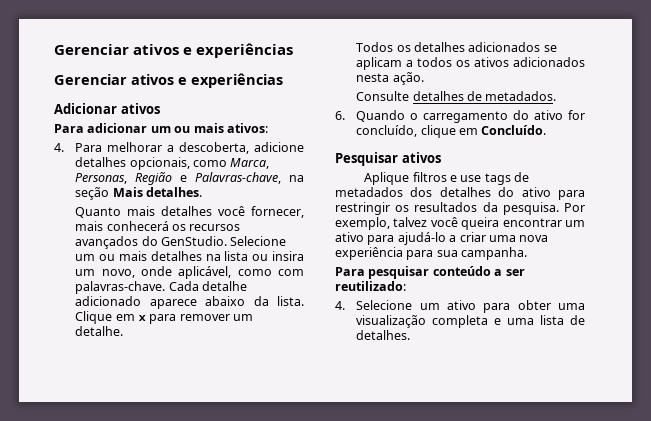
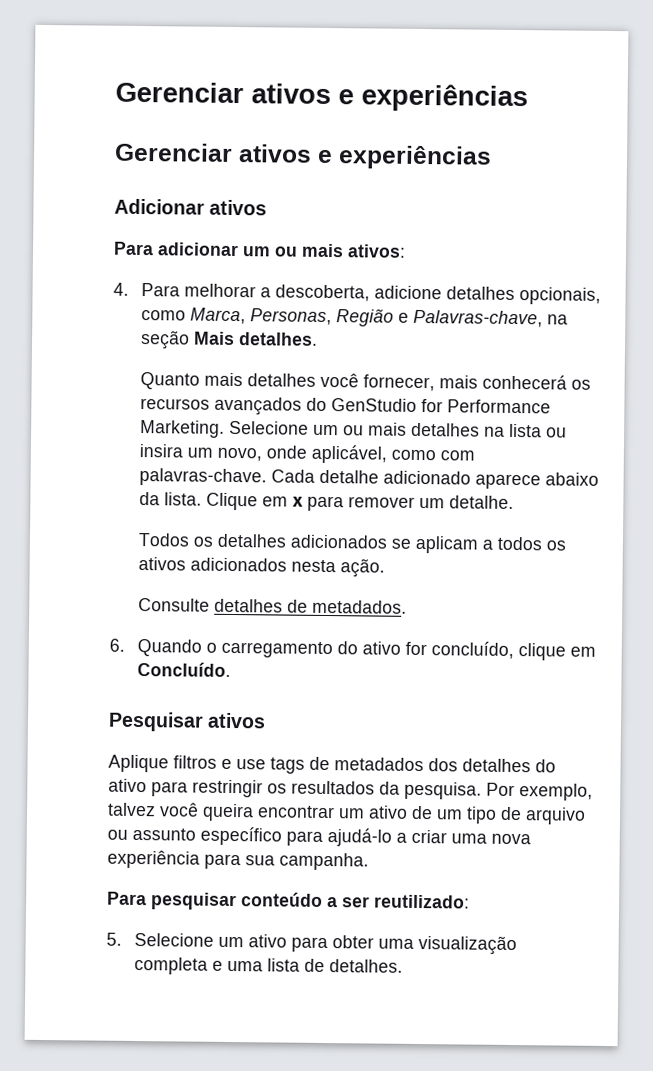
- Quanto mais detalhes você fornecer, mais conhecerá os recursos avançados do GenStudio.
+ Quanto mais detalhes você fornecer, mais conhecerá os recursos avançados do GenStudio for Performance Marketing.
- Por exemplo, talvez você queira encontrar um ativo para ajudá-lo a criar uma nova experiência para sua campanha.
+ Por exemplo, talvez você queira encontrar um ativo de um tipo de arquivo ou assunto específico para ajudá-lo a criar uma nova experiência para sua campanha.
- 4. Selecione um ativo para obter uma visualização completa e uma lista de detalhes.
+ 5. Selecione um ativo para obter uma visualização completa e uma lista de detalhes.

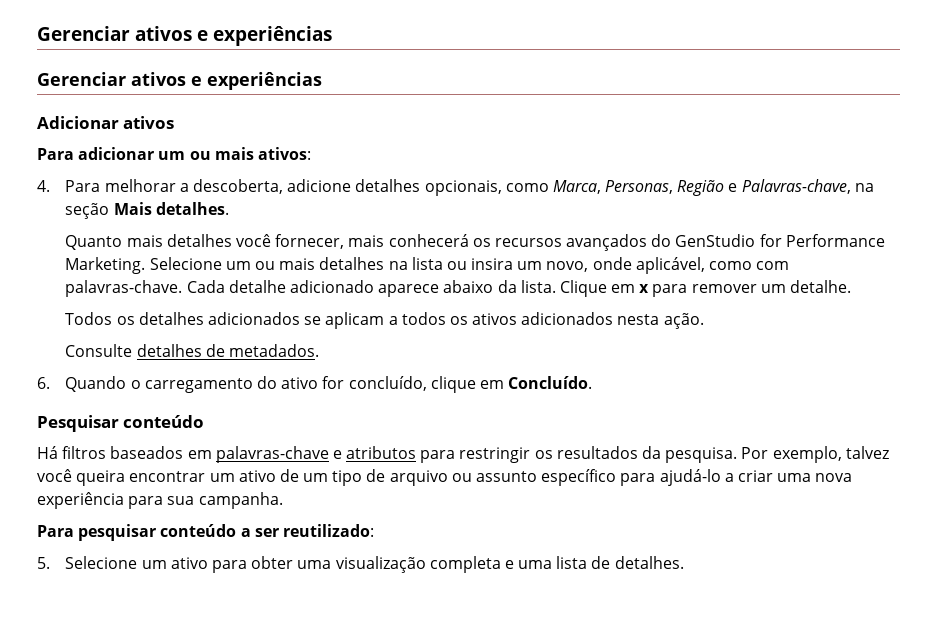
- Pesquisar ativos
- Aplique filtros e use tags de metadados dos detalhes do ativo para restringir os resultados da pesquisa.
+ Pesquisar conteúdo
+ Há filtros baseados em palavras-chave e atributos para restringir os resultados da pesquisa.

